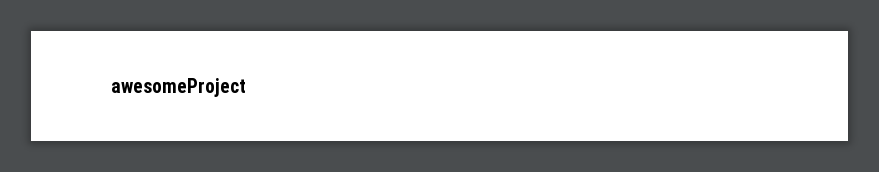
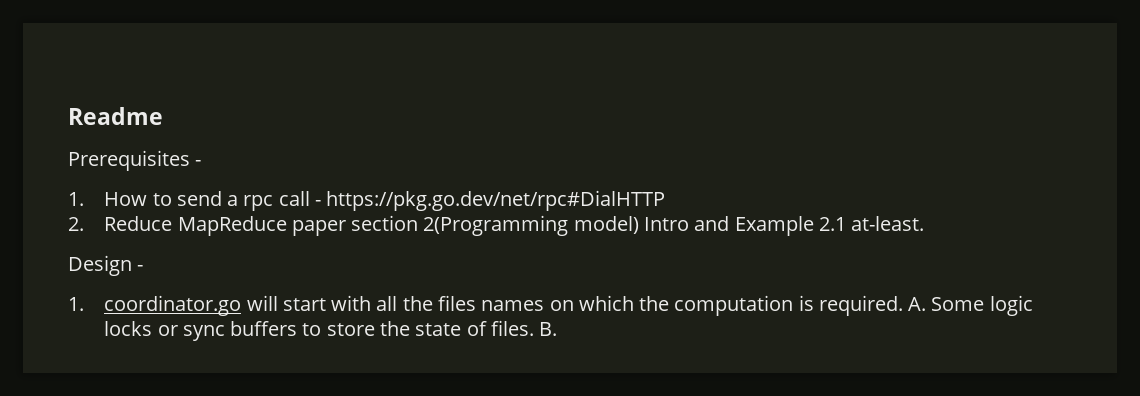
- awesomeProject
+ Readme
+ Prerequisites -
+ 1. How to send a rpc call - https://pkg.go.dev/net/rpc#DialHTTP
+ 2. Reduce MapReduce paper section 2(Programming model) Intro and Example 2.1 at-least.
+ Design -
+ 1. coordinator.go will start with all the files names on which the computation is required. A. Some logic locks or sync buffers to store the state of files. B.

